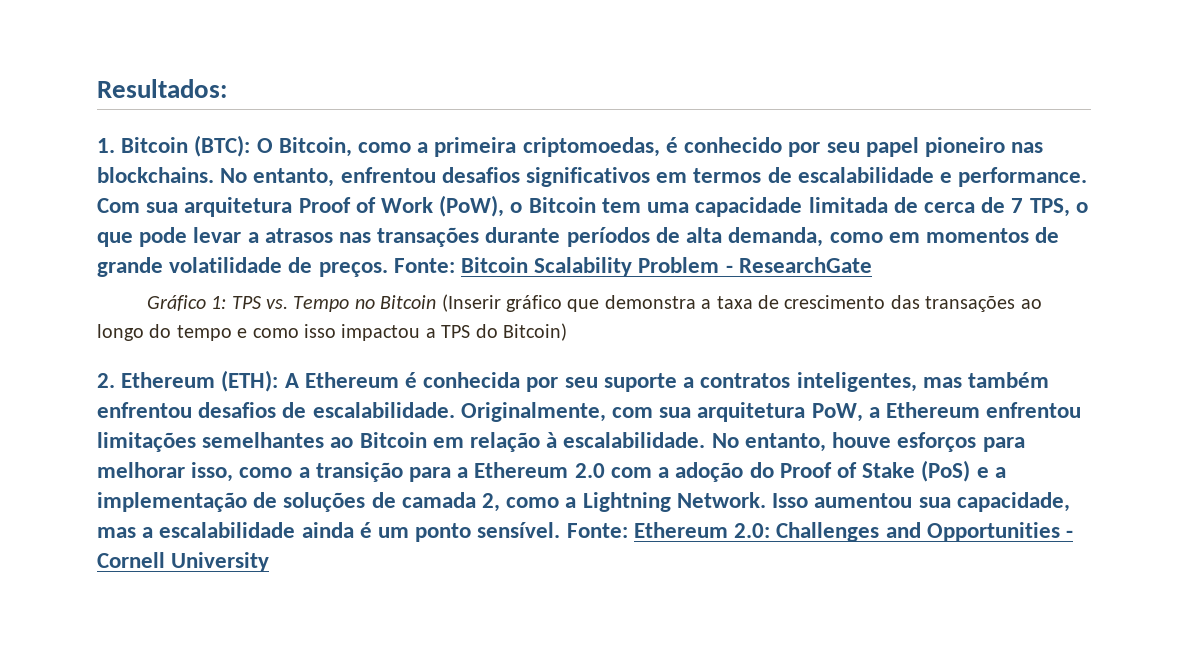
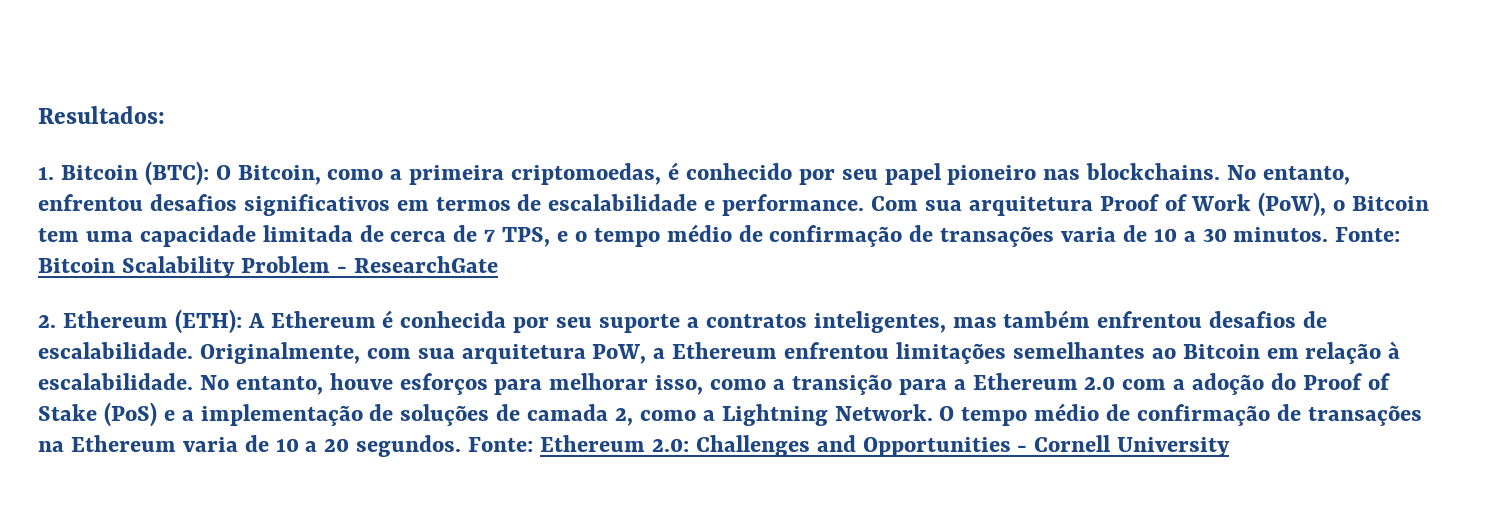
- Com sua arquitetura Proof of Work (PoW), o Bitcoin tem uma capacidade limitada de cerca de 7 TPS, o que pode levar a atrasos nas transações durante períodos de alta demanda, como em momentos de grande volatilidade de preços.
+ Com sua arquitetura Proof of Work (PoW), o Bitcoin tem uma capacidade limitada de cerca de 7 TPS, e o tempo médio de confirmação de transações varia de 10 a 30 minutos.
- Gráfico 1: TPS vs. Tempo no Bitcoin (Inserir gráfico que demonstra a taxa de crescimento das transações ao longo do tempo e como isso impactou a TPS do Bitcoin)
- Isso aumentou sua capacidade, mas a escalabilidade ainda é um ponto sensível.
+ O tempo médio de confirmação de transações na Ethereum varia de 10 a 20 segundos.

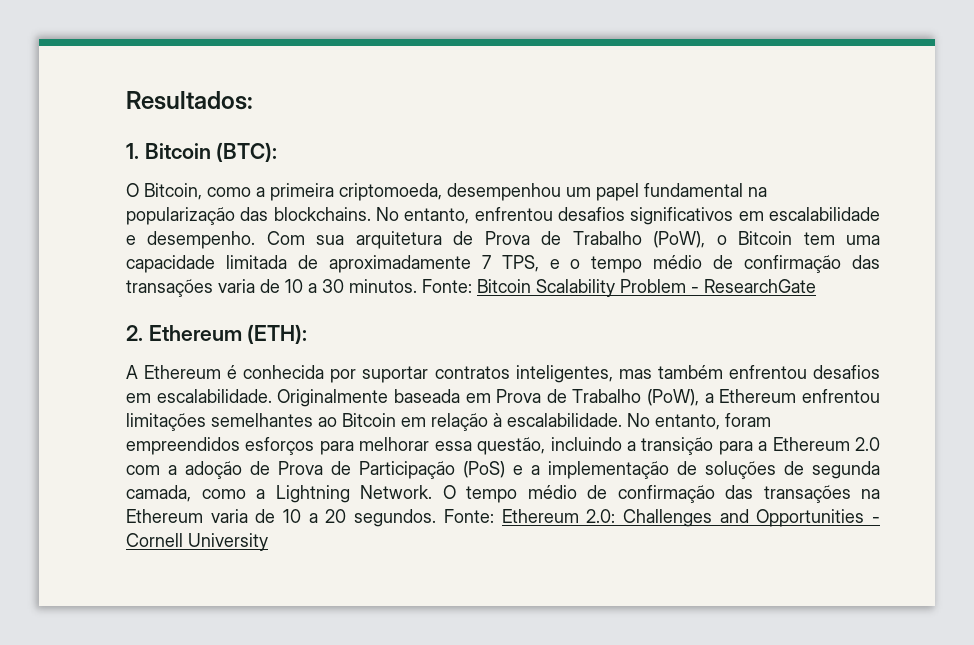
- 1. Bitcoin (BTC): O Bitcoin, como a primeira criptomoedas, é conhecido por seu papel pioneiro nas blockchains.
+ 1. Bitcoin (BTC):
+ O Bitcoin, como a primeira criptomoeda, desempenhou um papel fundamental na popularização das blockchains.
- No entanto, enfrentou desafios significativos em termos de escalabilidade e performance.
+ No entanto, enfrentou desafios significativos em escalabilidade e desempenho.
- Com sua arquitetura Proof of Work (PoW), o Bitcoin tem uma capacidade limitada de cerca de 7 TPS, e o tempo médio de confirmação de transações varia de 10 a 30 minutos.
+ Com sua arquitetura de Prova de Trabalho (PoW), o Bitcoin tem uma capacidade limitada de aproximadamente 7 TPS, e o tempo médio de confirmação das transações varia de 10 a 30 minutos.
- 2. Ethereum (ETH): A Ethereum é conhecida por seu suporte a contratos inteligentes, mas também enfrentou desafios de escalabilidade. Originalmente, com sua arquitetura PoW, a Ethereum enfrentou limitações semelhantes ao Bitcoin em relação à escalabilidade.
+ 2. Ethereum (ETH):
+ A Ethereum é conhecida por suportar contratos inteligentes, mas também enfrentou desafios em escalabilidade. Originalmente baseada em Prova de Trabalho (PoW), a Ethereum enfrentou limitações semelhantes ao Bitcoin em relação à escalabilidade.
- No entanto, houve esforços para melhorar isso, como a transição para a Ethereum 2.0 com a adoção do Proof of Stake (PoS) e a implementação de soluções de camada 2, como a Lightning Network.
+ No entanto, foram empreendidos esforços para melhorar essa questão, incluindo a transição para a Ethereum 2.0 com a adoção de Prova de Participação (PoS) e a implementação de soluções de segunda camada, como a Lightning Network.
- O tempo médio de confirmação de transações na Ethereum varia de 10 a 20 segundos.
+ O tempo médio de confirmação das transações na Ethereum varia de 10 a 20 segundos.

